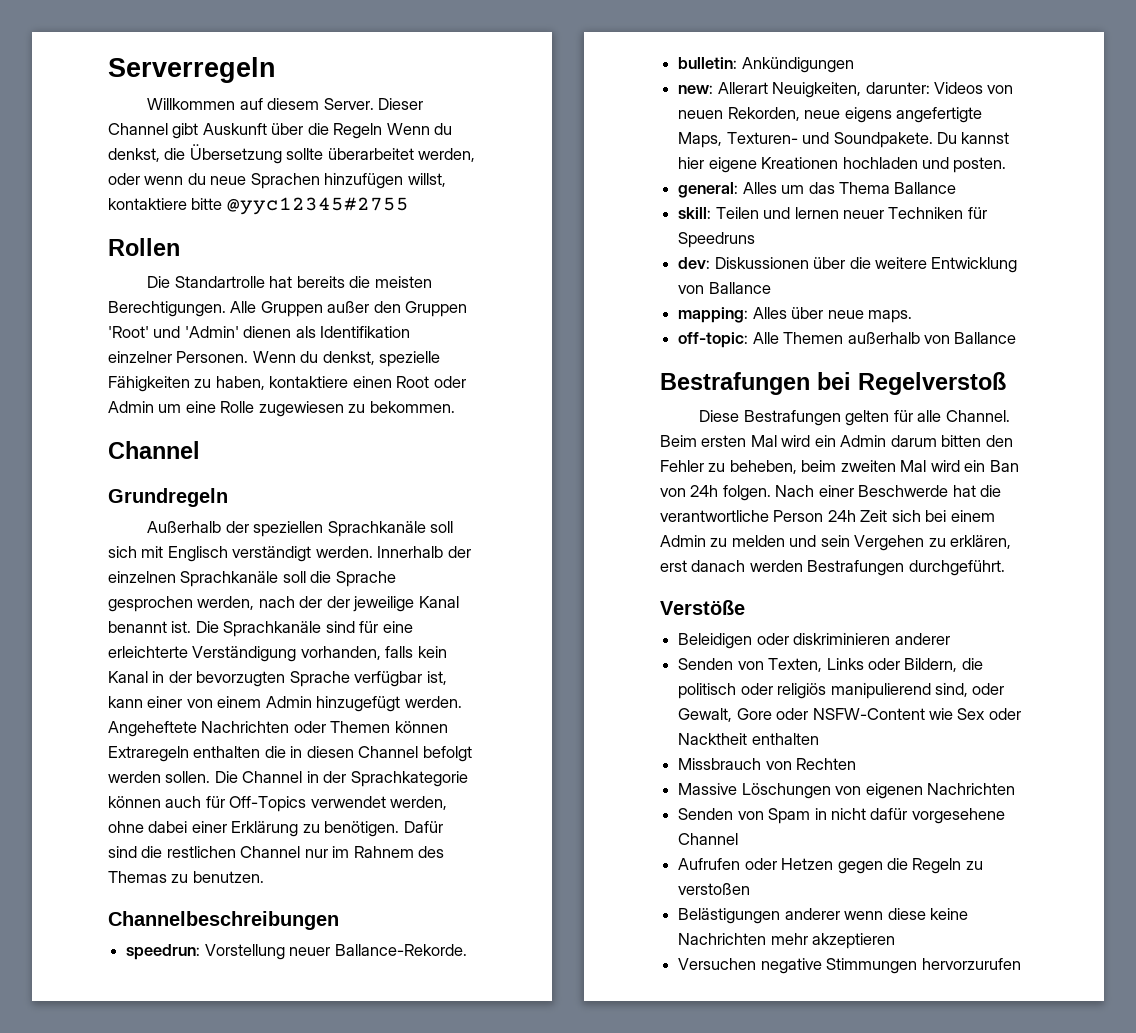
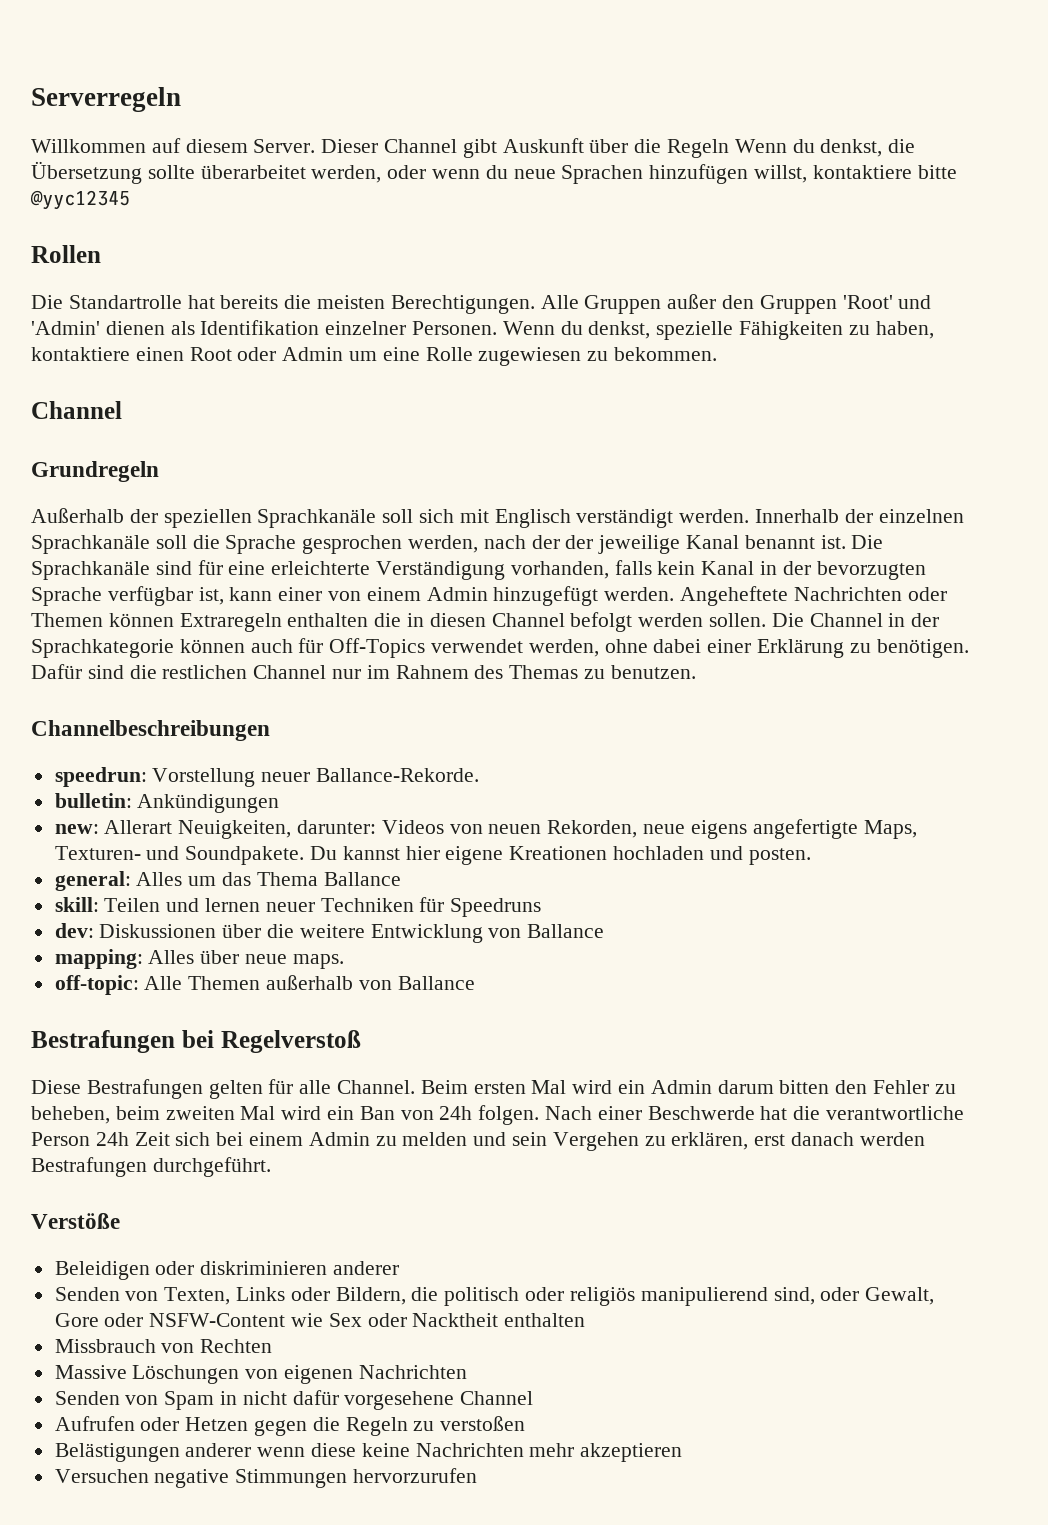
- Dieser Channel gibt Auskunft über die Regeln Wenn du denkst, die Übersetzung sollte überarbeitet werden, oder wenn du neue Sprachen hinzufügen willst, kontaktiere bitte @yyc12345#2755
+ Dieser Channel gibt Auskunft über die Regeln Wenn du denkst, die Übersetzung sollte überarbeitet werden, oder wenn du neue Sprachen hinzufügen willst, kontaktiere bitte @yyc12345

